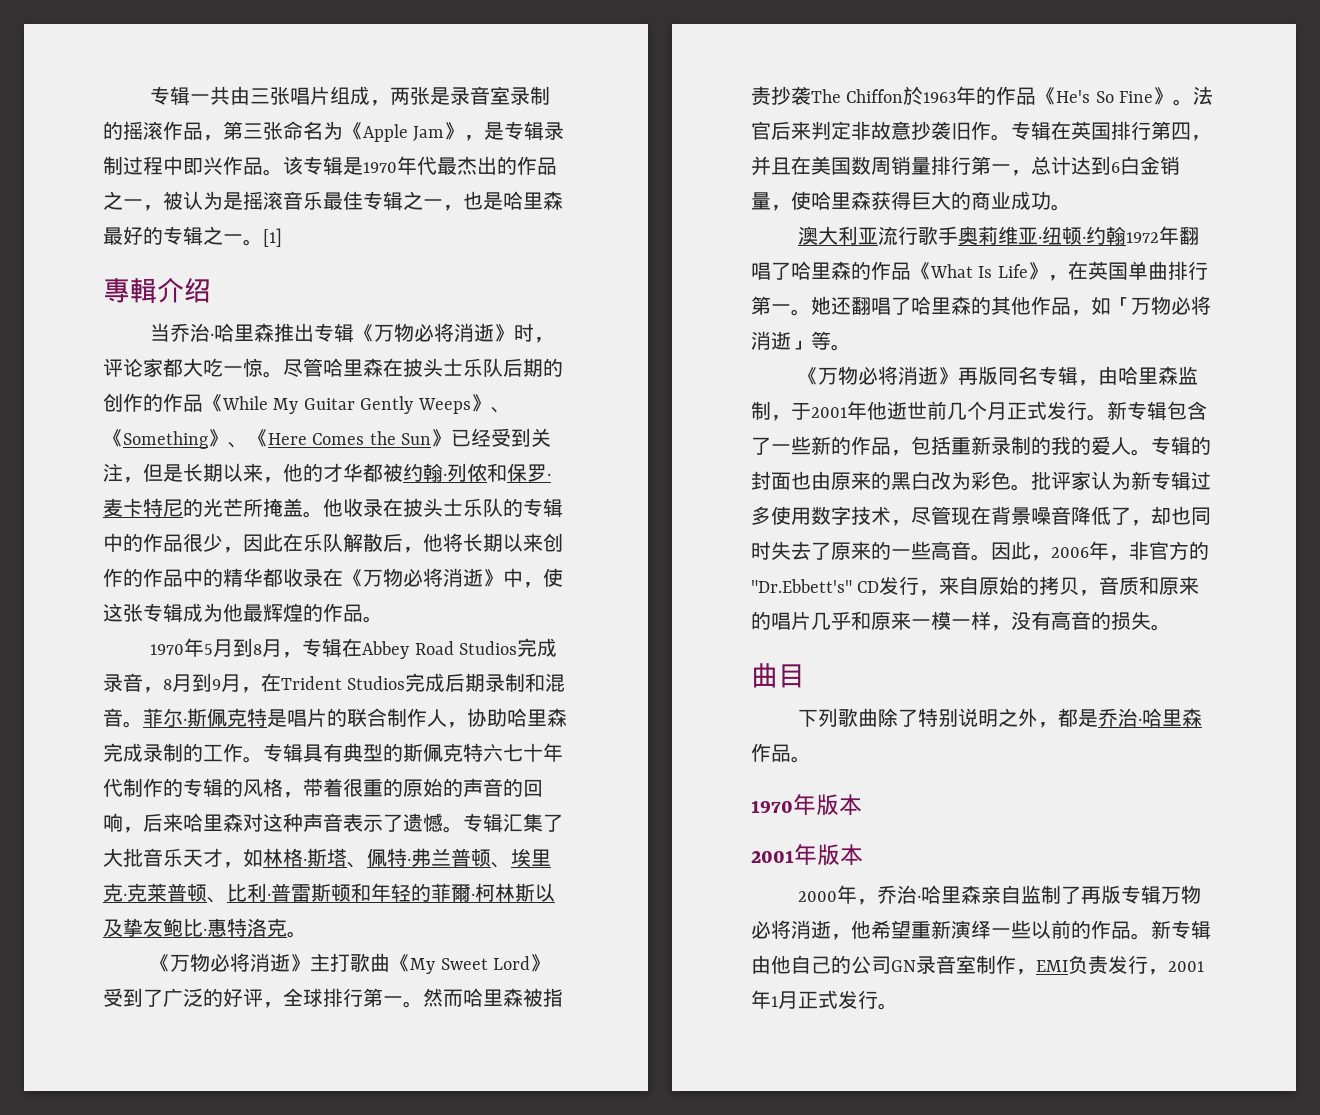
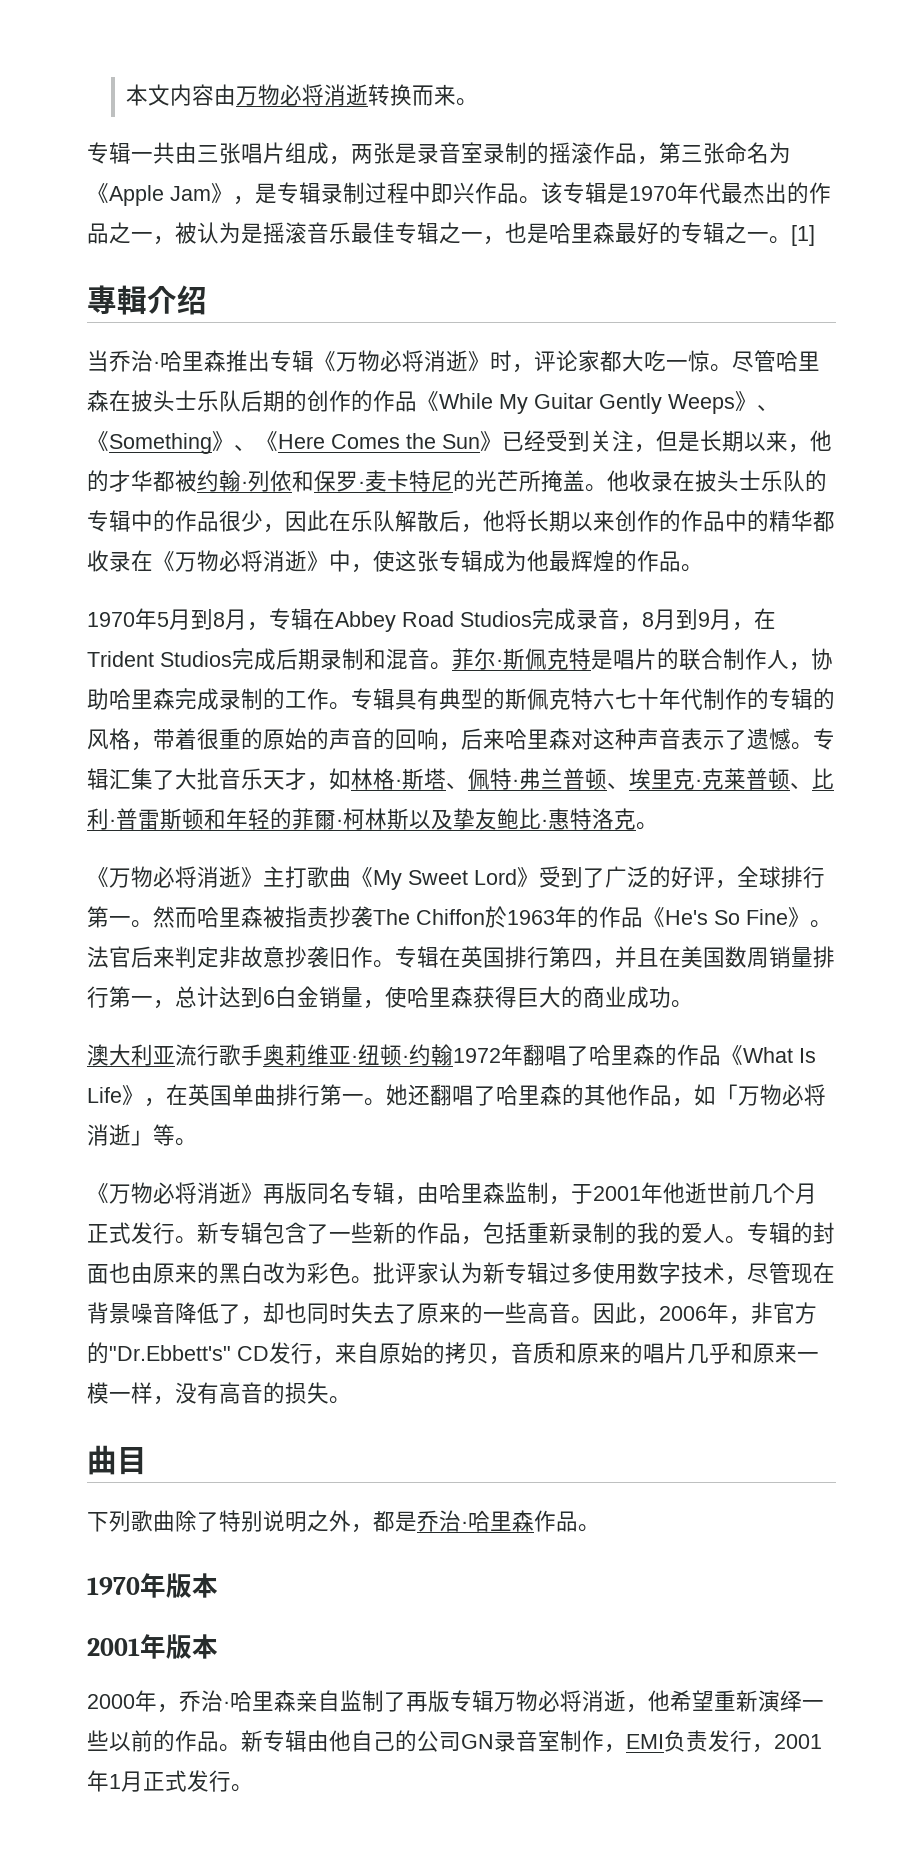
+ 本文内容由万物必将消逝转换而来。

